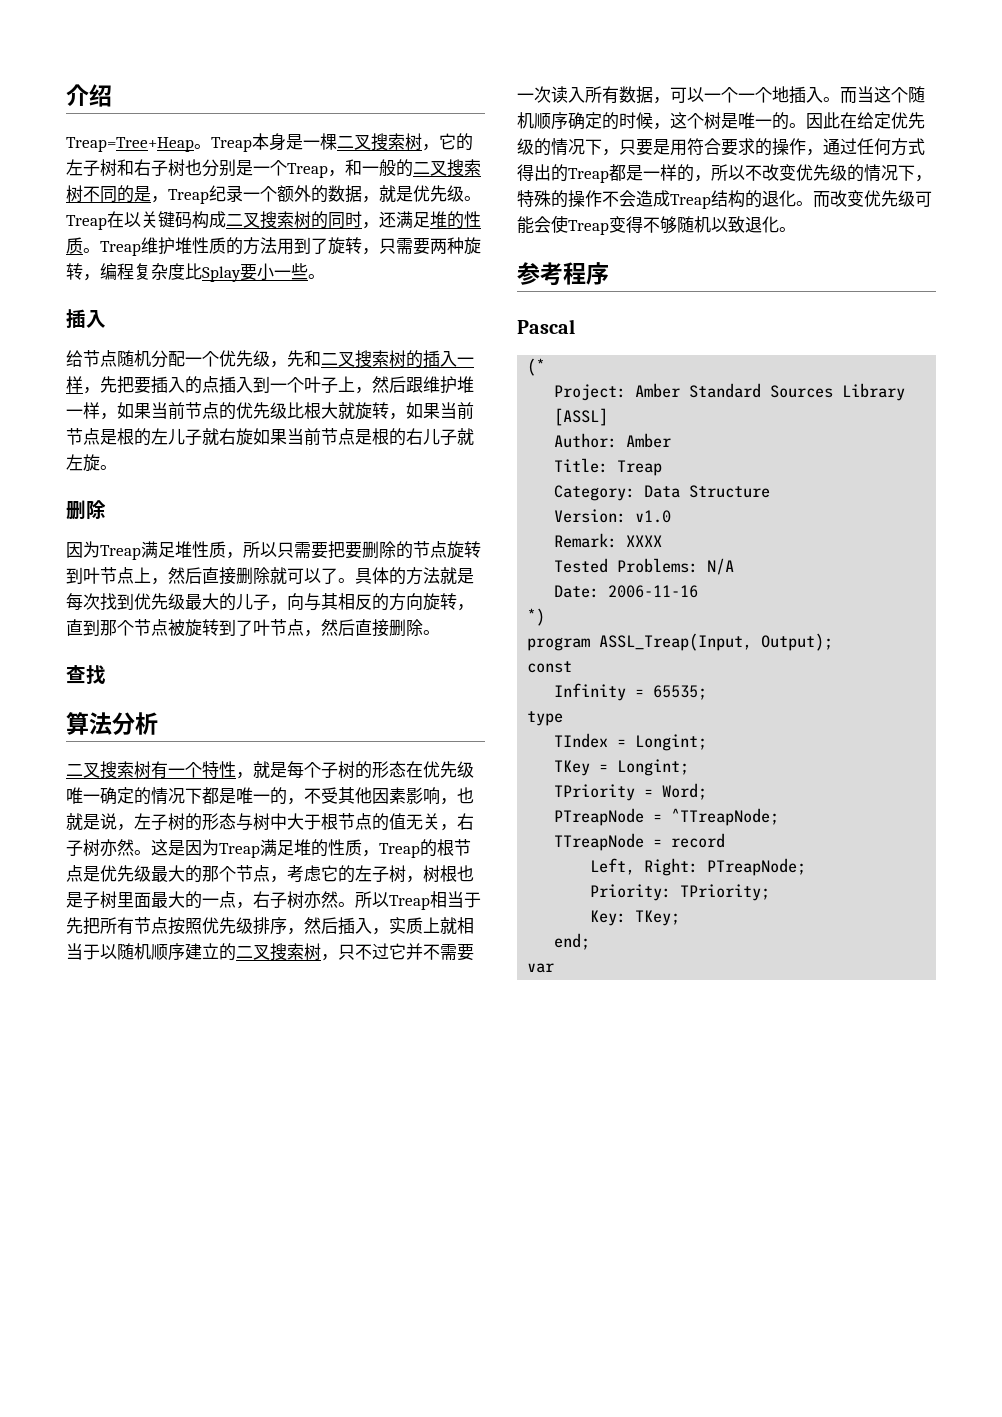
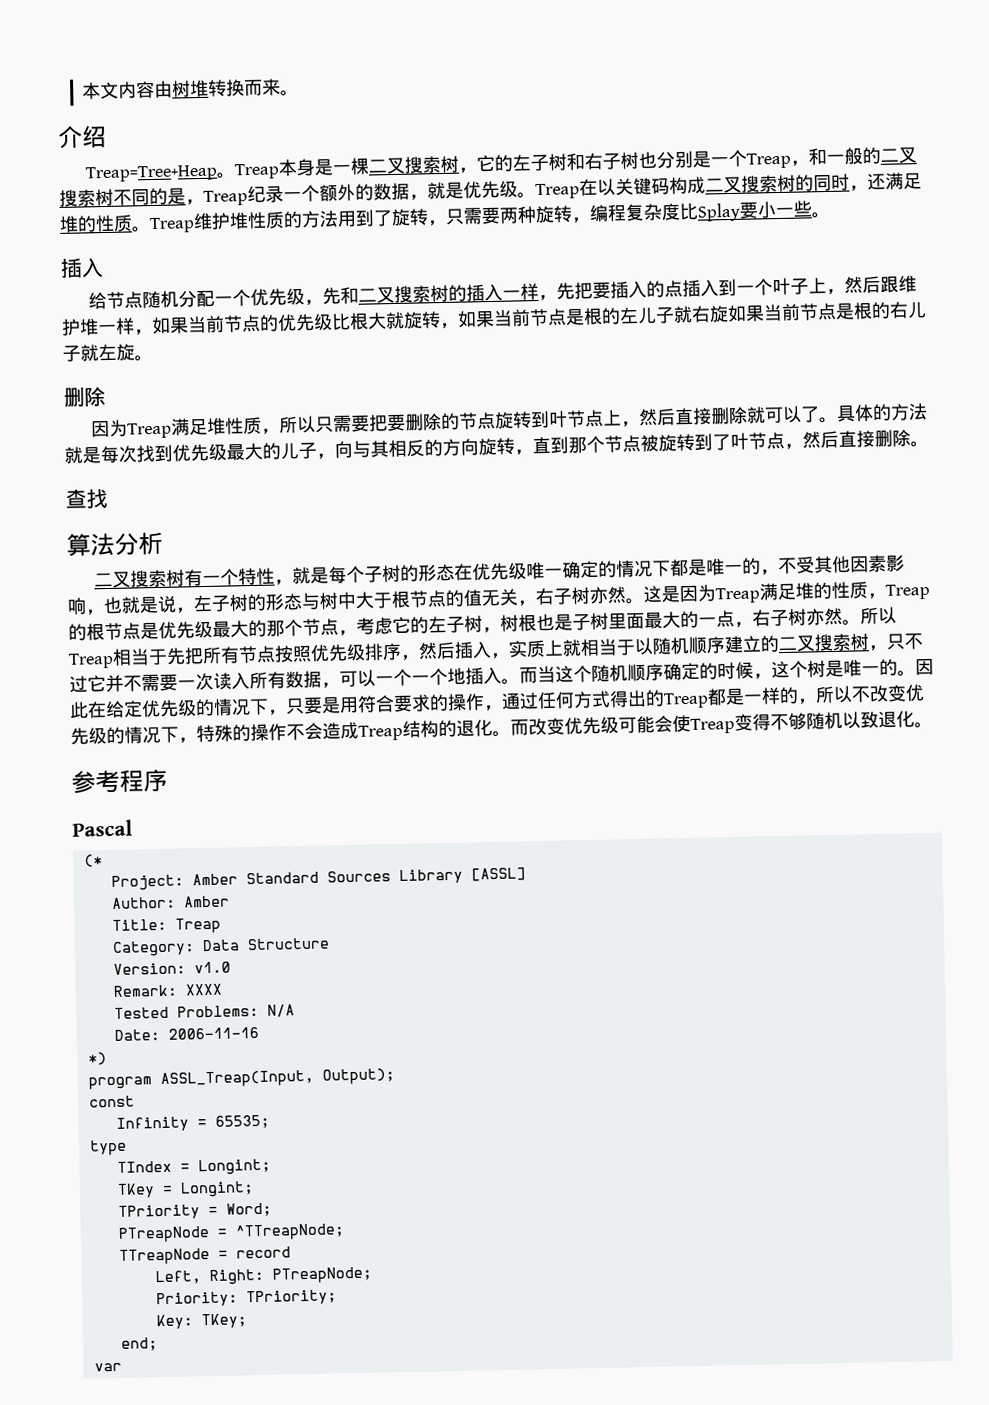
+ 本文内容由树堆转换而来。

